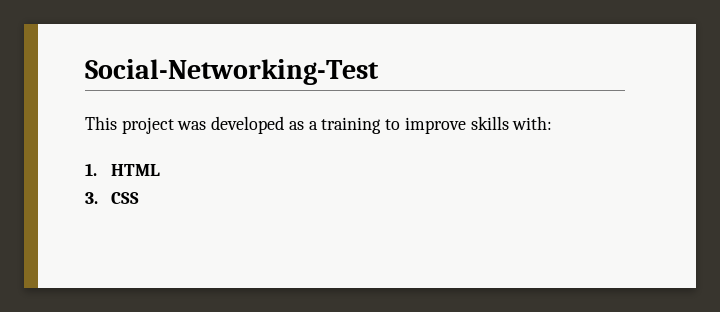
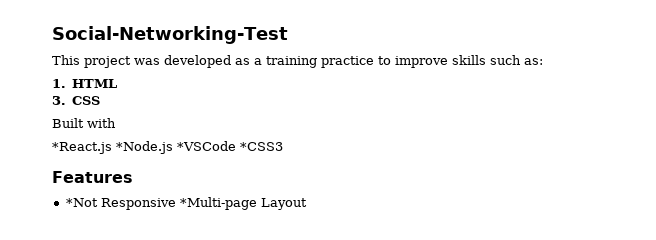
- This project was developed as a training to improve skills with:
+ This project was developed as a training practice to improve skills such as:
+ Built with
+ *React.js *Node.js *VSCode *CSS3
+ Features
+ *Not Responsive *Multi-page Layout

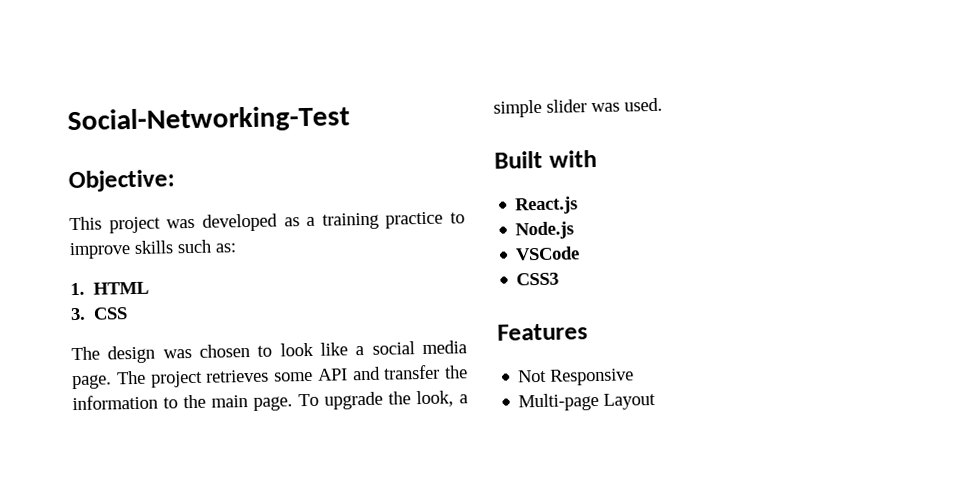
+ Objective:
+ The design was chosen to look like a social media page. The project retrieves some API and transfer the information to the main page. To upgrade the look, a simple slider was used.
  Built with
- *React.js *Node.js *VSCode *CSS3
+ React.js
+ Node.js
+ VSCode
+ CSS3
- *Not Responsive *Multi-page Layout
+ Not Responsive
+ Multi-page Layout

